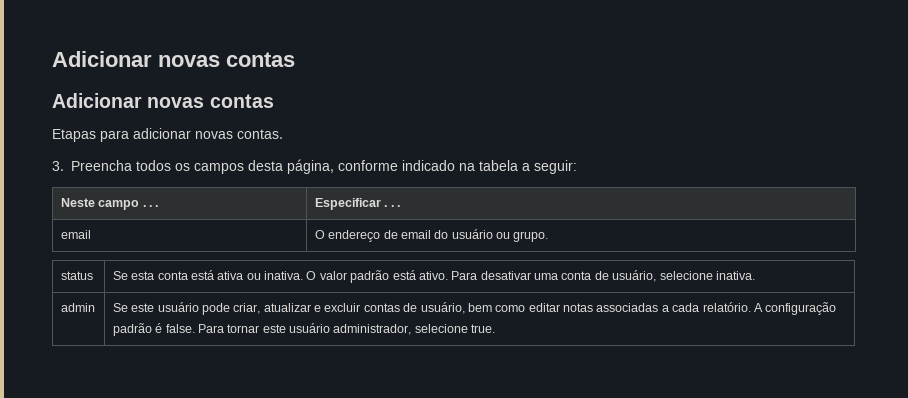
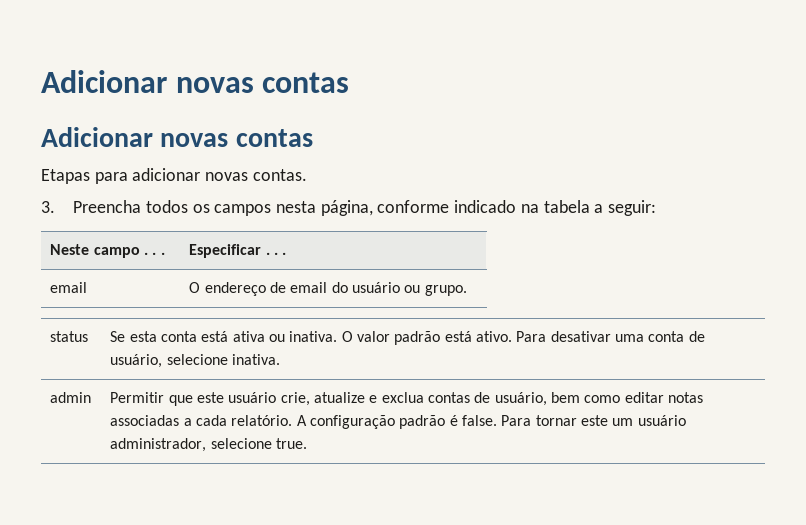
- 3. Preencha todos os campos desta página, conforme indicado na tabela a seguir:
+ 3. Preencha todos os campos nesta página, conforme indicado na tabela a seguir:
- admin | Se este usuário pode criar, atualizar e excluir contas de usuário, bem como editar notas associadas a cada relatório. A configuração padrão é false. Para tornar este usuário administrador, selecione true.
+ admin | Permitir que este usuário crie, atualize e exclua contas de usuário, bem como editar notas associadas a cada relatório. A configuração padrão é false. Para tornar este um usuário administrador, selecione true.

